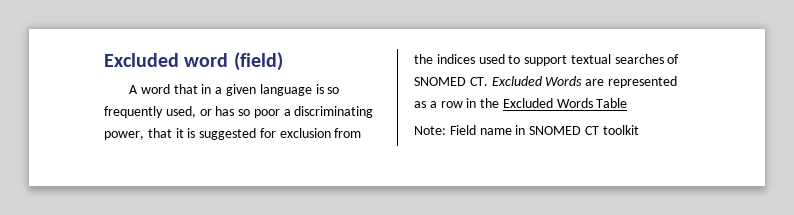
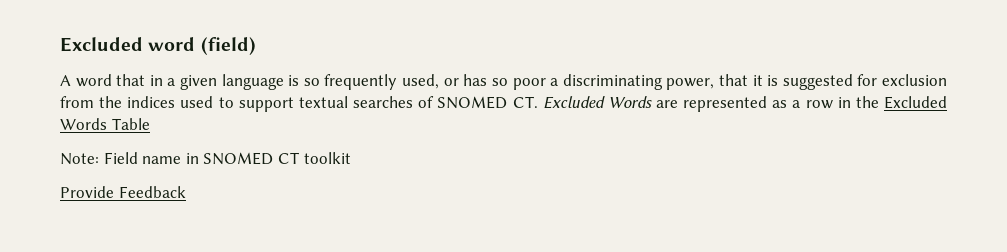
+ Provide Feedback

